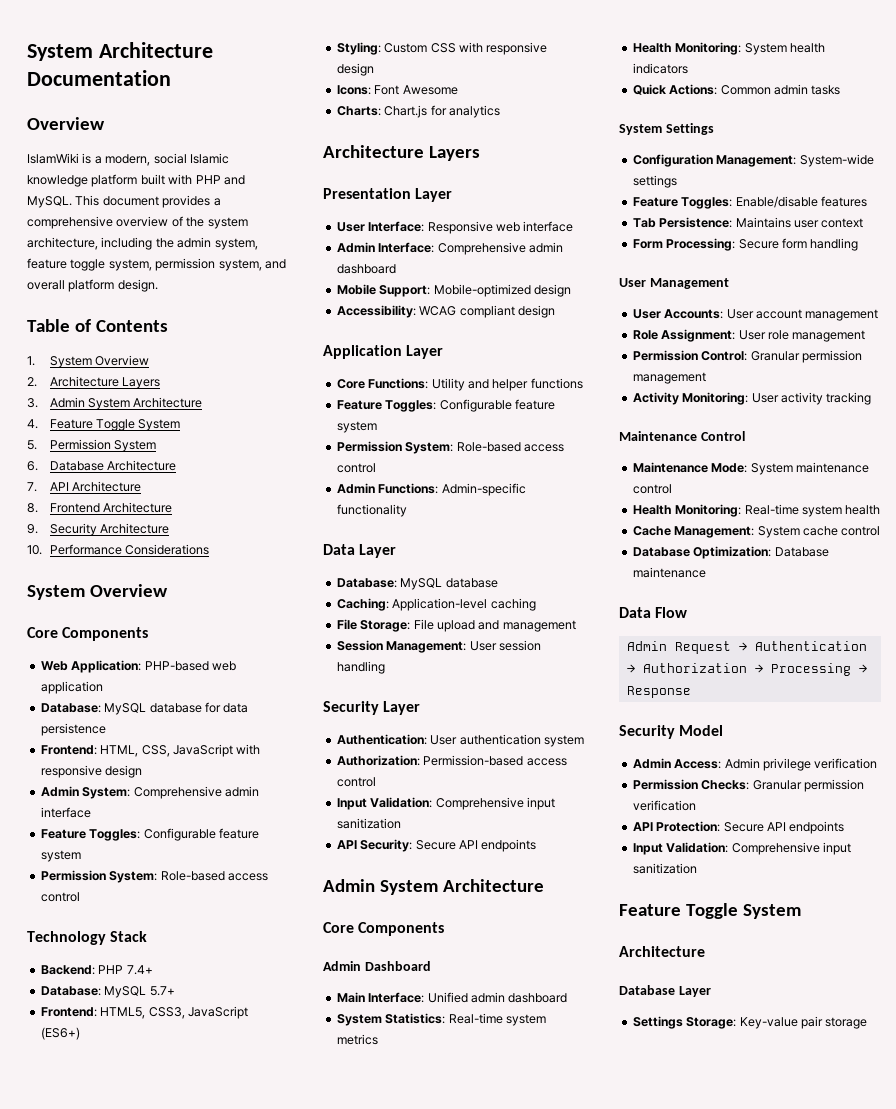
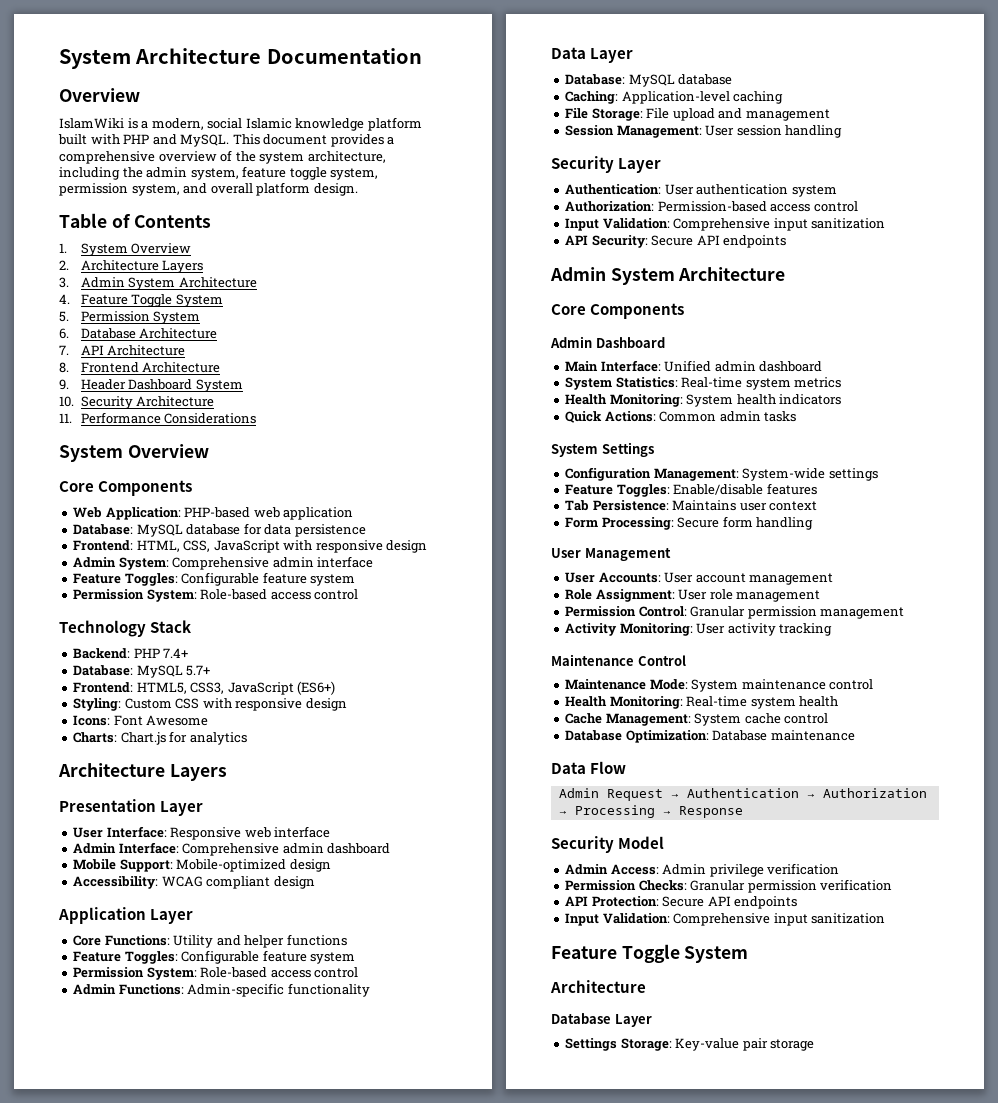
- 9. Security Architecture
+ 9. Header Dashboard System
+ 10. Security Architecture
- 10. Performance Considerations
+ 11. Performance Considerations

